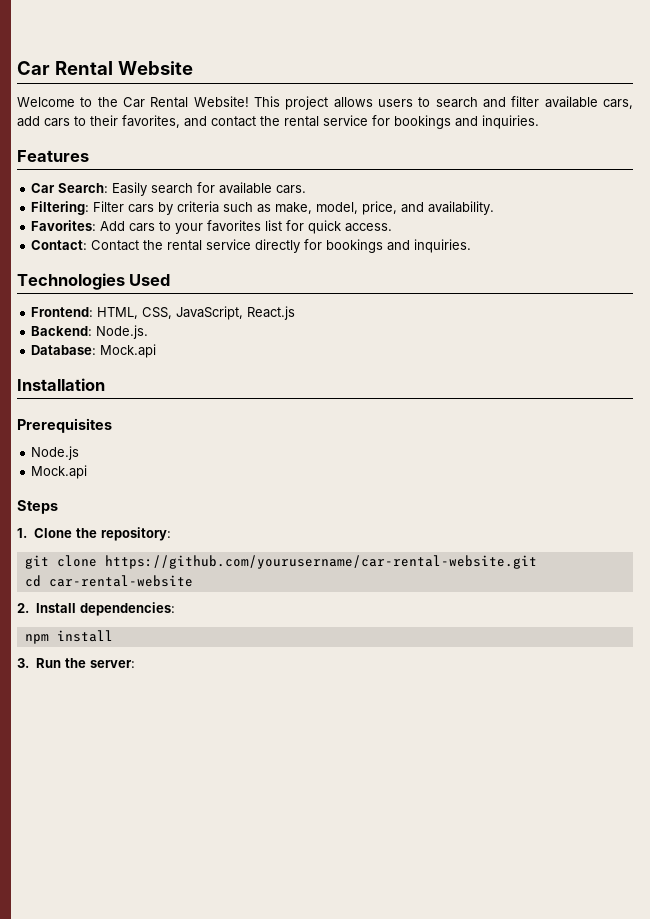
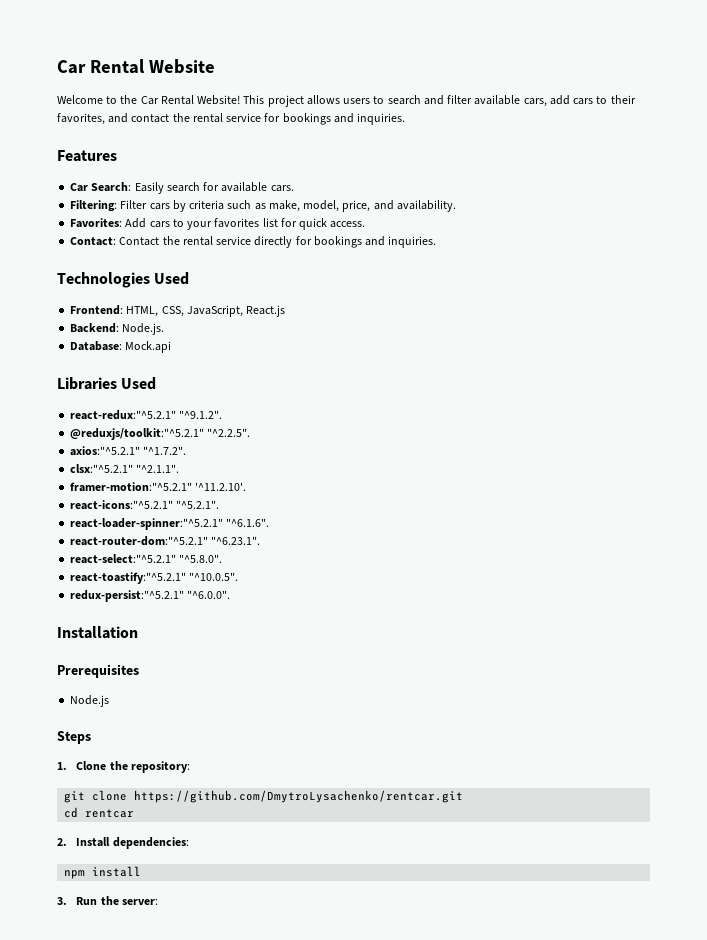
+ Libraries Used
+ react-redux:"^5.2.1" "^9.1.2".
+ @reduxjs/toolkit:"^5.2.1" "^2.2.5".
+ axios:"^5.2.1" "^1.7.2".
+ clsx:"^5.2.1" "^2.1.1".
+ framer-motion:"^5.2.1" '^11.2.10'.
+ react-icons:"^5.2.1" "^5.2.1".
+ react-loader-spinner:"^5.2.1" "^6.1.6".
+ react-router-dom:"^5.2.1" "^6.23.1".
+ react-select:"^5.2.1" "^5.8.0".
+ react-toastify:"^5.2.1" "^10.0.5".
+ redux-persist:"^5.2.1" "^6.0.0".
  Node.js
- Mock.api
- git clone https://github.com/yourusername/car-rental-website.git
+ git clone https://github.com/DmytroLysachenko/rentcar.git
- cd car-rental-website
+ cd rentcar

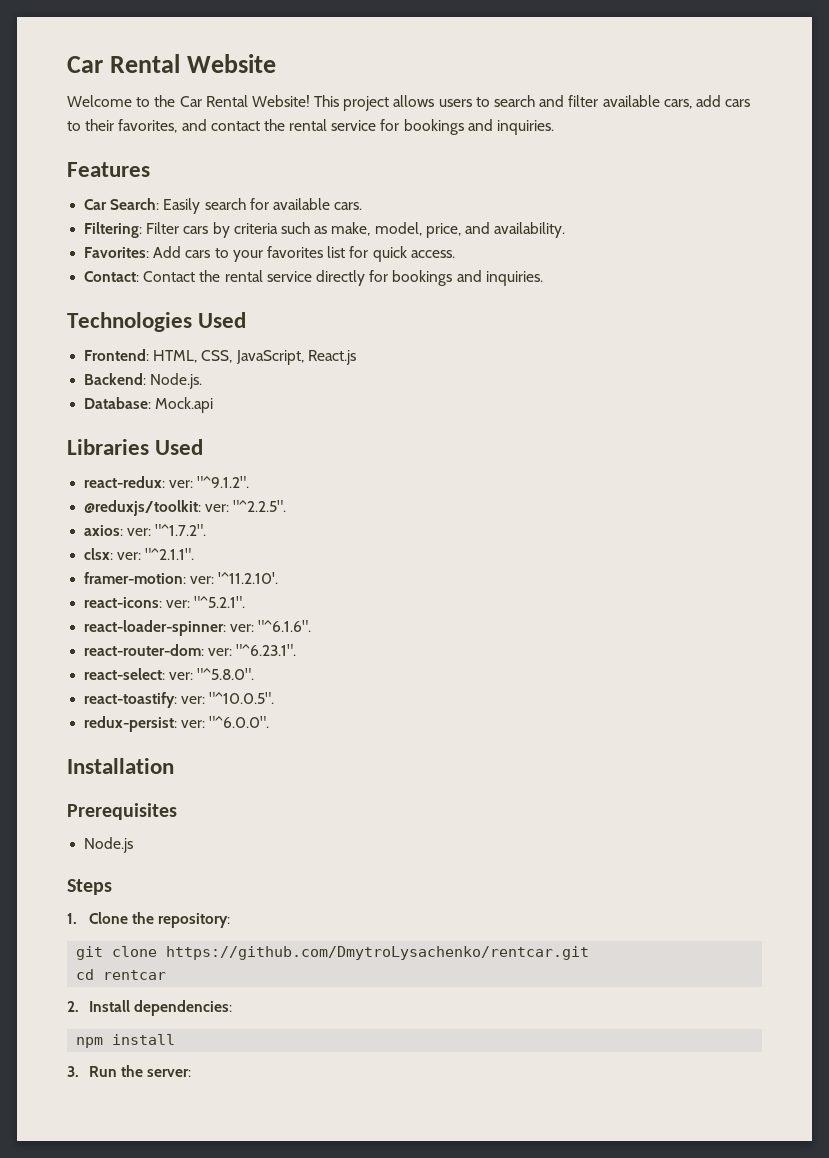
- react-redux:"^5.2.1" "^9.1.2".
+ react-redux: ver: "^9.1.2".
- @reduxjs/toolkit:"^5.2.1" "^2.2.5".
+ @reduxjs/toolkit: ver: "^2.2.5".
- axios:"^5.2.1" "^1.7.2".
+ axios: ver: "^1.7.2".
- clsx:"^5.2.1" "^2.1.1".
+ clsx: ver: "^2.1.1".
- framer-motion:"^5.2.1" '^11.2.10'.
+ framer-motion: ver: '^11.2.10'.
- react-icons:"^5.2.1" "^5.2.1".
+ react-icons: ver: "^5.2.1".
- react-loader-spinner:"^5.2.1" "^6.1.6".
+ react-loader-spinner: ver: "^6.1.6".
- react-router-dom:"^5.2.1" "^6.23.1".
+ react-router-dom: ver: "^6.23.1".
- react-select:"^5.2.1" "^5.8.0".
+ react-select: ver: "^5.8.0".
- react-toastify:"^5.2.1" "^10.0.5".
+ react-toastify: ver: "^10.0.5".
- redux-persist:"^5.2.1" "^6.0.0".
+ redux-persist: ver: "^6.0.0".

